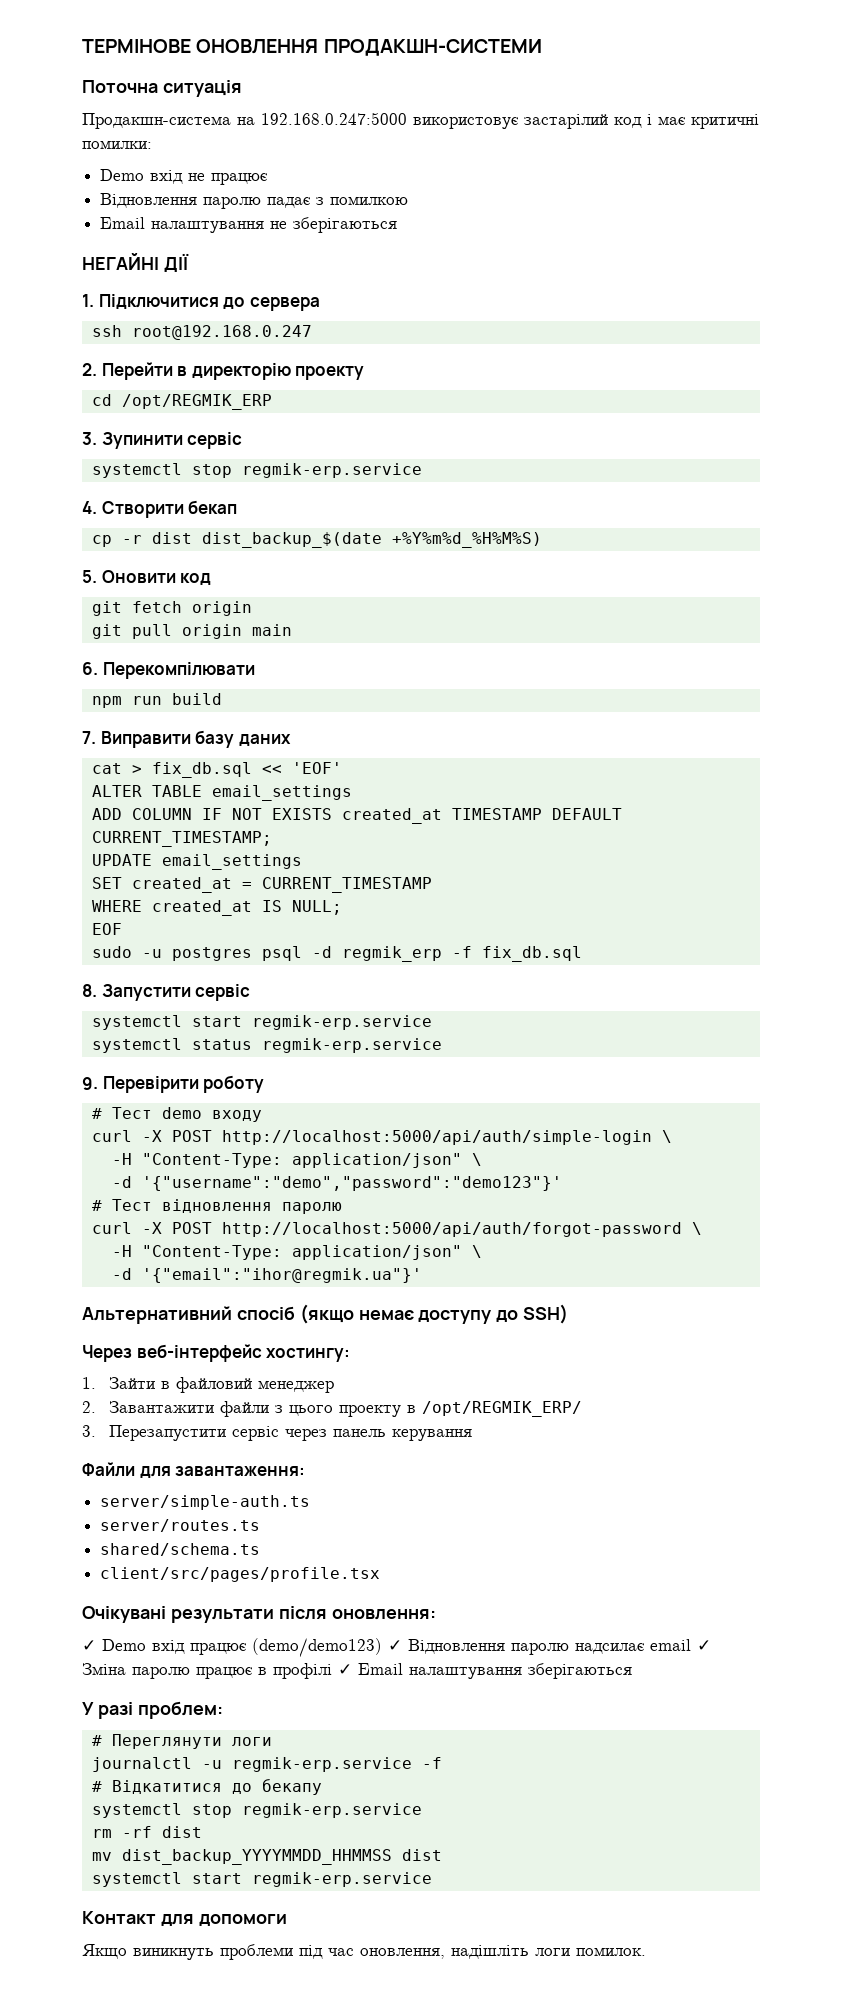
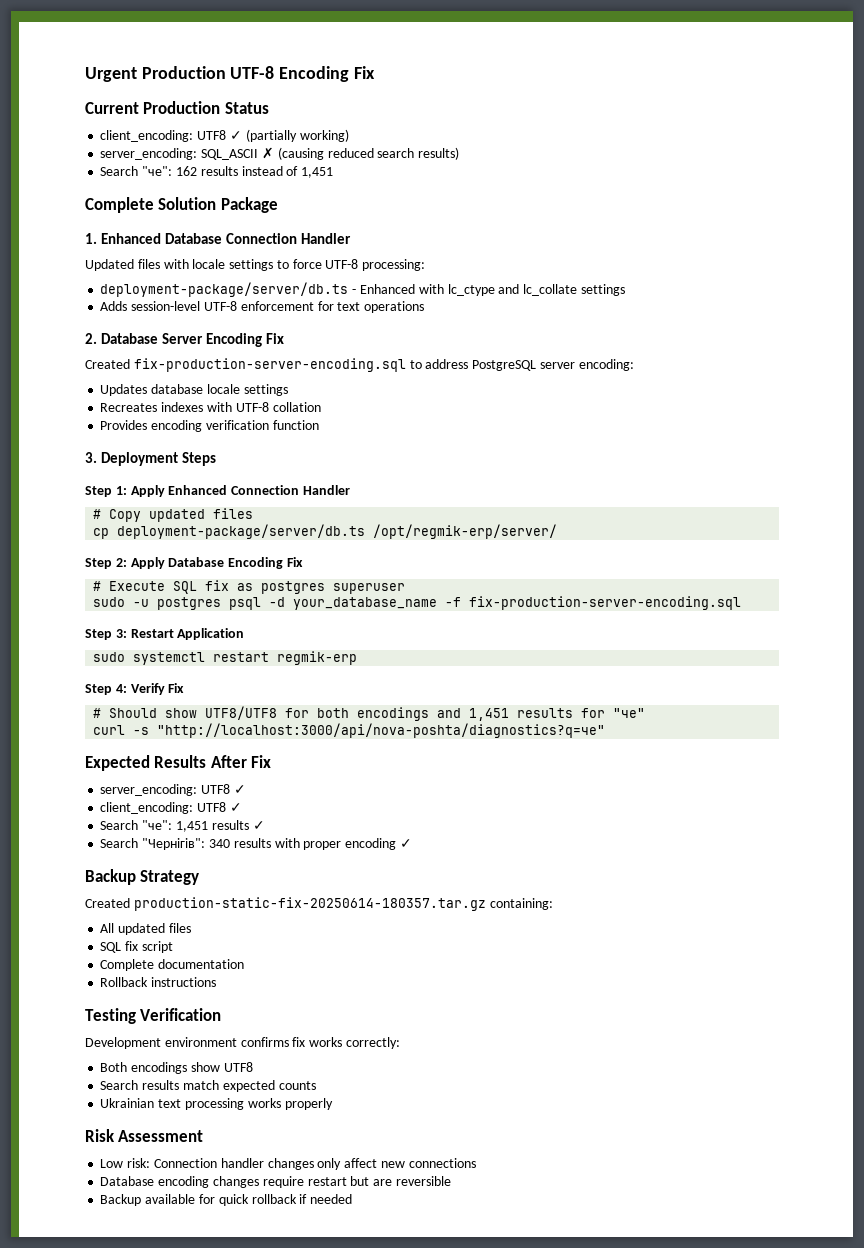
- ТЕРМІНОВЕ ОНОВЛЕННЯ ПРОДАКШН-СИСТЕМИ
- Поточна ситуація
- Продакшн-система на 192.168.0.247:5000 використовує застарілий код і має критичні помилки:
- Demo вхід не працює
- Відновлення паролю падає з помилкою
- Email налаштування не зберігаються
- НЕГАЙНІ ДІЇ
- 1. Підключитися до сервера
- ssh root@192.168.0.247
- 2. Перейти в директорію проекту
- cd /opt/REGMIK_ERP
- 3. Зупинити сервіс
- systemctl stop regmik-erp.service
- 4. Створити бекап
- cp -r dist dist_backup_$(date +%Y%m%d_%H%M%S)
- 5. Оновити код
- git fetch origin
- git pull origin main
- 6. Перекомпілювати
- npm run build
- 7. Виправити базу даних
- cat > fix_db.sql << 'EOF'
- ALTER TABLE email_settings
- ADD COLUMN IF NOT EXISTS created_at TIMESTAMP DEFAULT CURRENT_TIMESTAMP;
- UPDATE email_settings
- SET created_at = CURRENT_TIMESTAMP
- WHERE created_at IS NULL;
- EOF
+ Urgent Production UTF-8 Encoding Fix
+ Current Production Status
+ client_encoding: UTF8 ✓ (partially working)
+ server_encoding: SQL_ASCII ✗ (causing reduced search results)
+ Search "че": 162 results instead of 1,451
+ Complete Solution Package
+ 1. Enhanced Database Connection Handler
+ Updated files with locale settings to force UTF-8 processing:
+ deployment-package/server/db.ts - Enhanced with lc_ctype and lc_collate settings
+ Adds session-level UTF-8 enforcement for text operations
+ 2. Database Server Encoding Fix
+ Created fix-production-server-encoding.sql to address PostgreSQL server encoding:
+ Updates database locale settings
+ Recreates indexes with UTF-8 collation
+ Provides encoding verification function
+ 3. Deployment Steps
+ Step 1: Apply Enhanced Connection Handler
+ # Copy updated files
+ cp deployment-package/server/db.ts /opt/regmik-erp/server/
+ Step 2: Apply Database Encoding Fix
+ # Execute SQL fix as postgres superuser
- sudo -u postgres psql -d regmik_erp -f fix_db.sql
- 8. Запустити сервіс
- systemctl start regmik-erp.service
- systemctl status regmik-erp.service
- 9. Перевірити роботу
- # Тест demo входу
- curl -X POST http://localhost:5000/api/auth/simple-login \
- -H "Content-Type: application/json" \
- -d '{"username":"demo","password":"demo123"}'
- # Тест відновлення паролю
- curl -X POST http://localhost:5000/api/auth/forgot-password \
- -H "Content-Type: application/json" \
- -d '{"email":"ihor@regmik.ua"}'
- Альтернативний спосіб (якщо немає доступу до SSH)
- Через веб-інтерфейс хостингу:
- 1. Зайти в файловий менеджер
- 2. Завантажити файли з цього проекту в /opt/REGMIK_ERP/
- 3. Перезапустити сервіс через панель керування
- Файли для завантаження:
- server/simple-auth.ts
- server/routes.ts
- shared/schema.ts
- client/src/pages/profile.tsx
- Очікувані результати після оновлення:
- ✓ Demo вхід працює (demo/demo123) ✓ Відновлення паролю надсилає email ✓ Зміна паролю працює в профілі ✓ Email налаштування зберігаються
- У разі проблем:
- # Переглянути логи
- journalctl -u regmik-erp.service -f
- # Відкатитися до бекапу
- systemctl stop regmik-erp.service
- rm -rf dist
- mv dist_backup_YYYYMMDD_HHMMSS dist
- systemctl start regmik-erp.service
- Контакт для допомоги
- Якщо виникнуть проблеми під час оновлення, надішліть логи помилок.
+ sudo -u postgres psql -d your_database_name -f fix-production-server-encoding.sql
+ Step 3: Restart Application
+ sudo systemctl restart regmik-erp
+ Step 4: Verify Fix
+ # Should show UTF8/UTF8 for both encodings and 1,451 results for "че"
+ curl -s "http://localhost:3000/api/nova-poshta/diagnostics?q=че"
+ Expected Results After Fix
+ server_encoding: UTF8 ✓
+ client_encoding: UTF8 ✓
+ Search "че": 1,451 results ✓
+ Search "Чернігів": 340 results with proper encoding ✓
+ Backup Strategy
+ Created production-static-fix-20250614-180357.tar.gz containing:
+ All updated files
+ SQL fix script
+ Complete documentation
+ Rollback instructions
+ Testing Verification
+ Development environment confirms fix works correctly:
+ Both encodings show UTF8
+ Search results match expected counts
+ Ukrainian text processing works properly
+ Risk Assessment
+ Low risk: Connection handler changes only affect new connections
+ Database encoding changes require restart but are reversible
+ Backup available for quick rollback if needed

